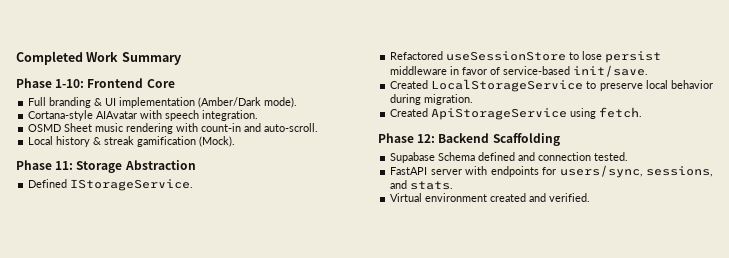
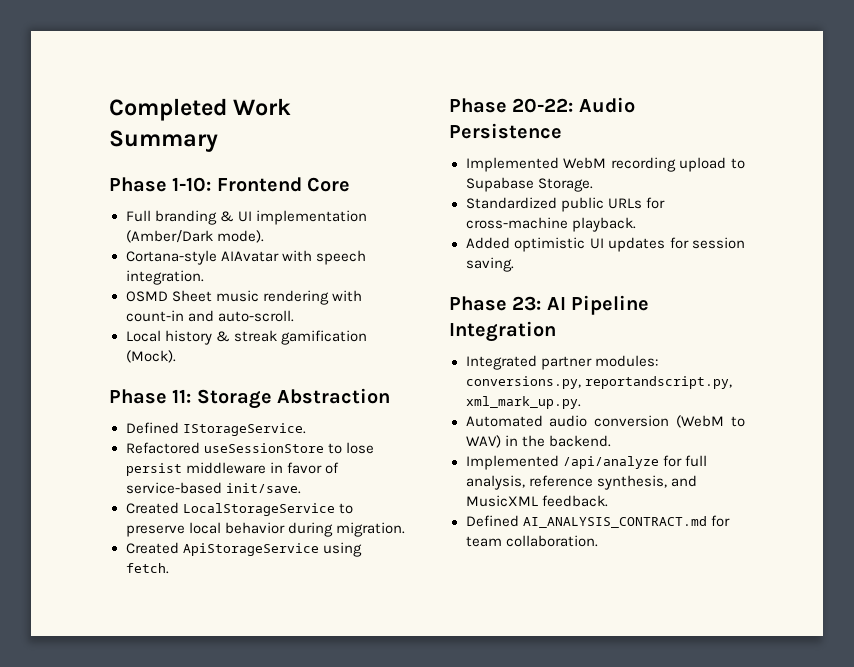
- Phase 12: Backend Scaffolding
- Supabase Schema defined and connection tested.
- FastAPI server with endpoints for users/sync, sessions, and stats.
- Virtual environment created and verified.
+ Phase 20-22: Audio Persistence
+ Implemented WebM recording upload to Supabase Storage.
+ Standardized public URLs for cross-machine playback.
+ Added optimistic UI updates for session saving.
+ Phase 23: AI Pipeline Integration
+ Integrated partner modules: conversions.py, reportandscript.py, xml_mark_up.py.
+ Automated audio conversion (WebM to WAV) in the backend.
+ Implemented /api/analyze for full analysis, reference synthesis, and MusicXML feedback.
+ Defined AI_ANALYSIS_CONTRACT.md for team collaboration.

